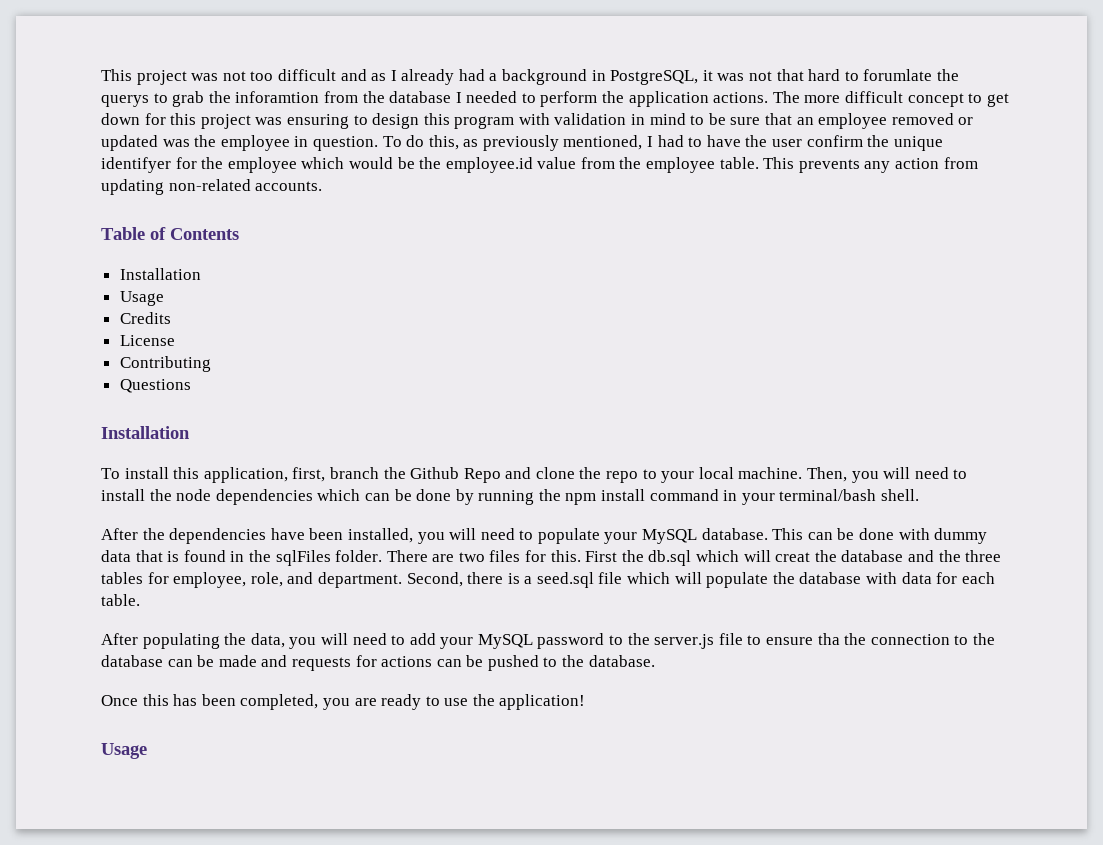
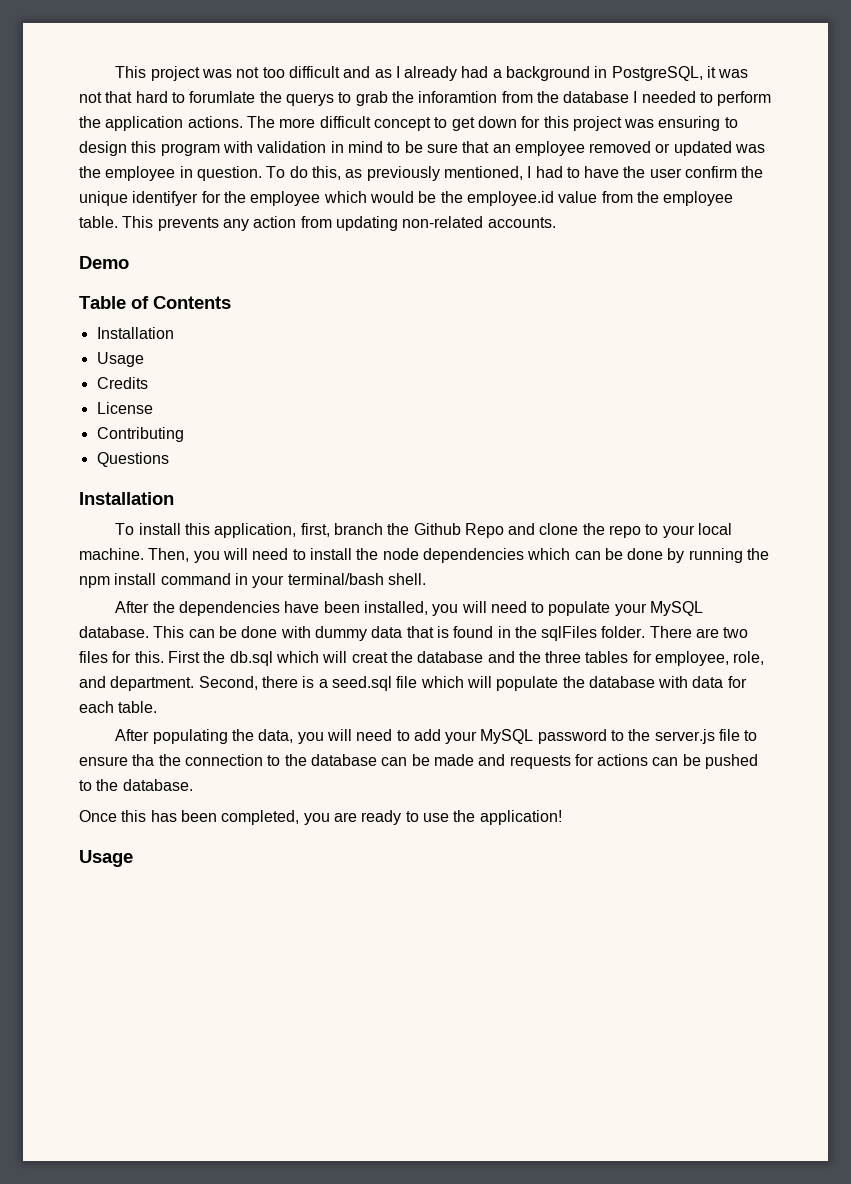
+ Demo

